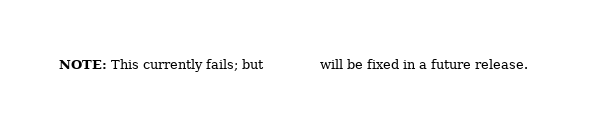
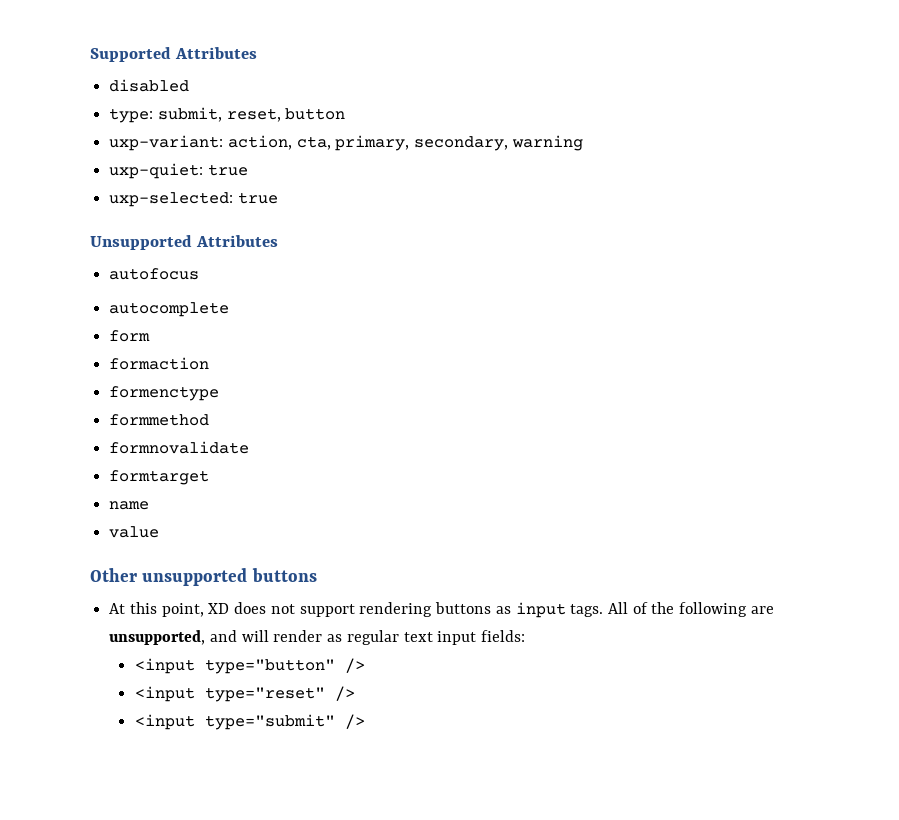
- NOTE: This currently fails; but will be fixed in a future release.
+ Supported Attributes
+ disabled
+ type: submit, reset, button
+ uxp-variant: action, cta, primary, secondary, warning
+ uxp-quiet: true
+ uxp-selected: true
+ Unsupported Attributes
+ autofocus
+ autocomplete
+ form
+ formaction
+ formenctype
+ formmethod
+ formnovalidate
+ formtarget
+ name
+ value
+ Other unsupported buttons
+ At this point, XD does not support rendering buttons as input tags. All of the following are unsupported, and will render as regular text input fields:
+ <input type="button" />
+ <input type="reset" />
+ <input type="submit" />

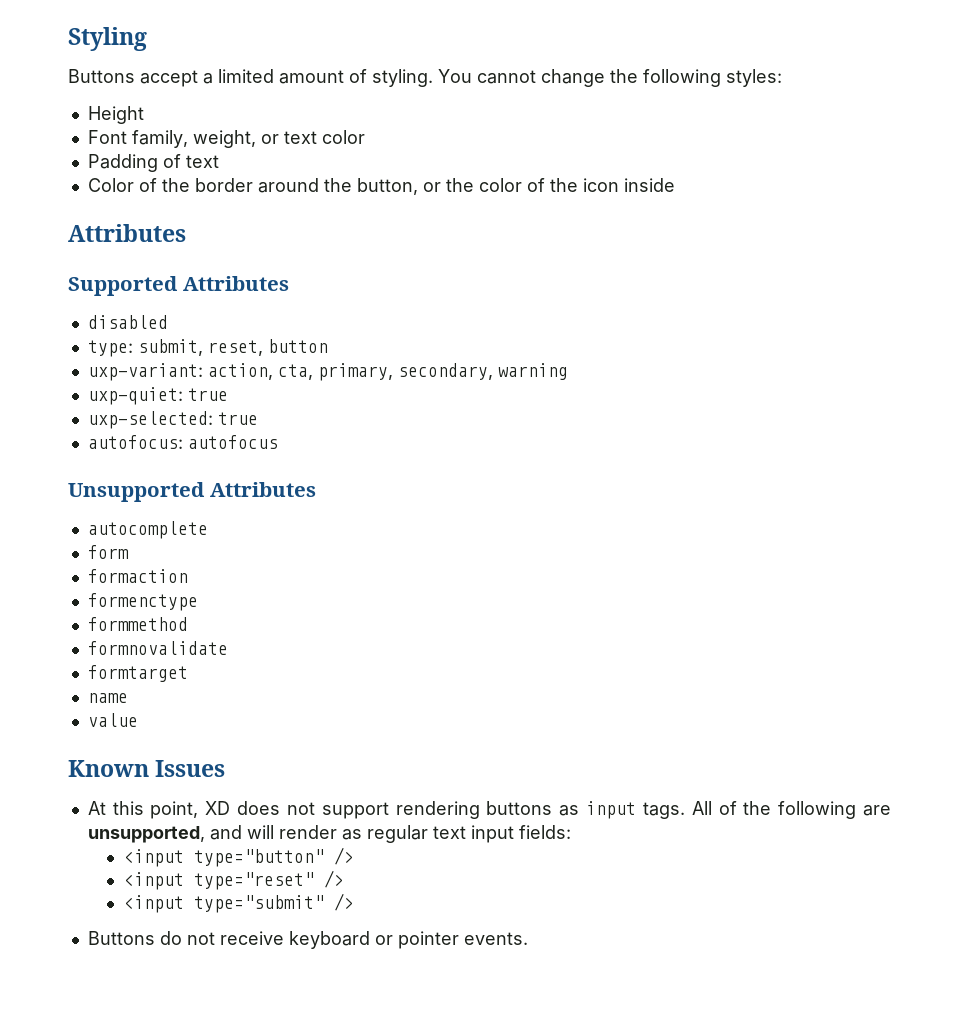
+ Styling
+ Buttons accept a limited amount of styling. You cannot change the following styles:
+ Height
+ Font family, weight, or text color
+ Padding of text
+ Color of the border around the button, or the color of the icon inside
+ Attributes
+ autofocus: autofocus
- autofocus
- Other unsupported buttons
+ Known Issues
+ Buttons do not receive keyboard or pointer events.

